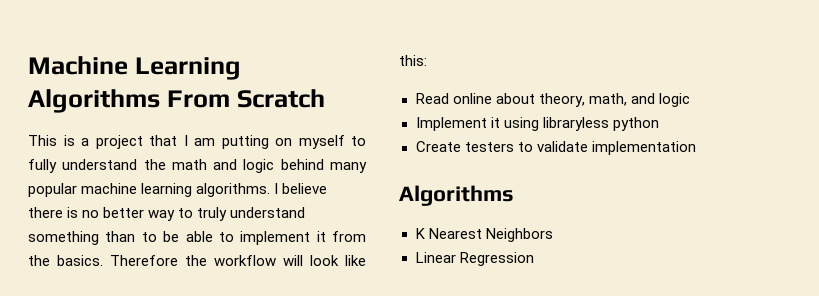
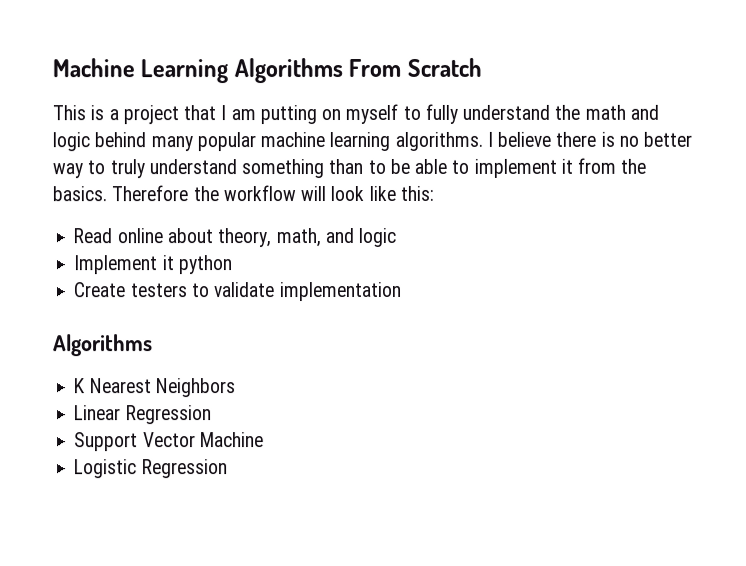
- Implement it using libraryless python
+ Implement it python
+ Support Vector Machine
+ Logistic Regression

